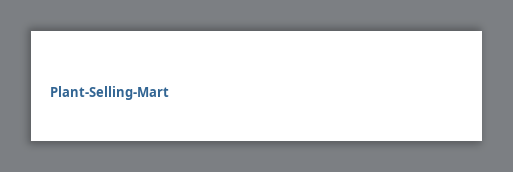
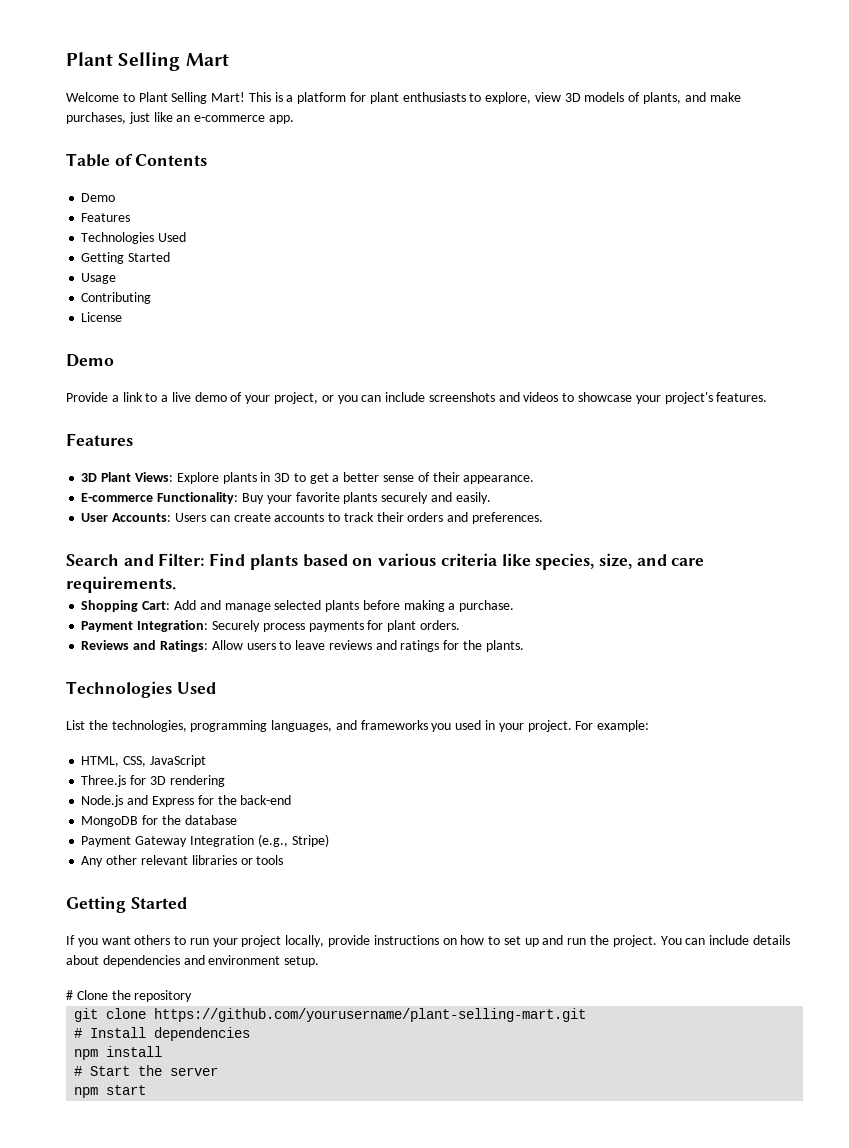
- Plant-Selling-Mart
+ Plant Selling Mart
+ Welcome to Plant Selling Mart! This is a platform for plant enthusiasts to explore, view 3D models of plants, and make purchases, just like an e-commerce app.
+ Table of Contents
+ Demo
+ Features
+ Technologies Used
+ Getting Started
+ Usage
+ Contributing
+ License
+ Demo
+ Provide a link to a live demo of your project, or you can include screenshots and videos to showcase your project's features.
+ Features
+ 3D Plant Views: Explore plants in 3D to get a better sense of their appearance.
+ E-commerce Functionality: Buy your favorite plants securely and easily.
+ User Accounts: Users can create accounts to track their orders and preferences.
+ Search and Filter: Find plants based on various criteria like species, size, and care requirements.
+ Shopping Cart: Add and manage selected plants before making a purchase.
+ Payment Integration: Securely process payments for plant orders.
+ Reviews and Ratings: Allow users to leave reviews and ratings for the plants.
+ Technologies Used
+ List the technologies, programming languages, and frameworks you used in your project. For example:
+ HTML, CSS, JavaScript
+ Three.js for 3D rendering
+ Node.js and Express for the back-end
+ MongoDB for the database
+ Payment Gateway Integration (e.g., Stripe)
+ Any other relevant libraries or tools
+ Getting Started
+ If you want others to run your project locally, provide instructions on how to set up and run the project. You can include details about dependencies and environment setup.
+ # Clone the repository
+ git clone https://github.com/yourusername/plant-selling-mart.git
+ # Install dependencies
+ npm install
+ # Start the server
+ npm start

